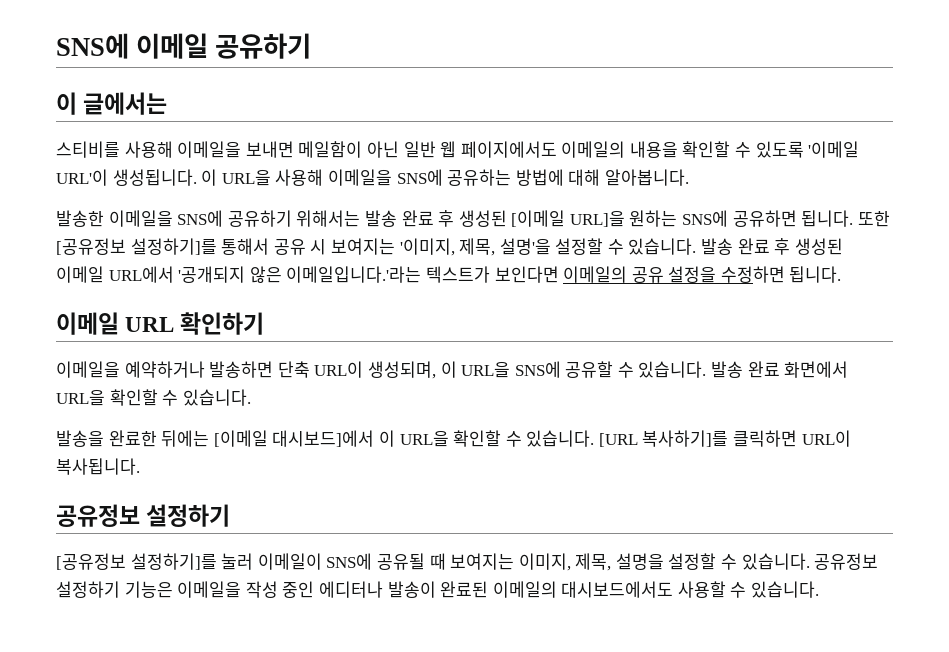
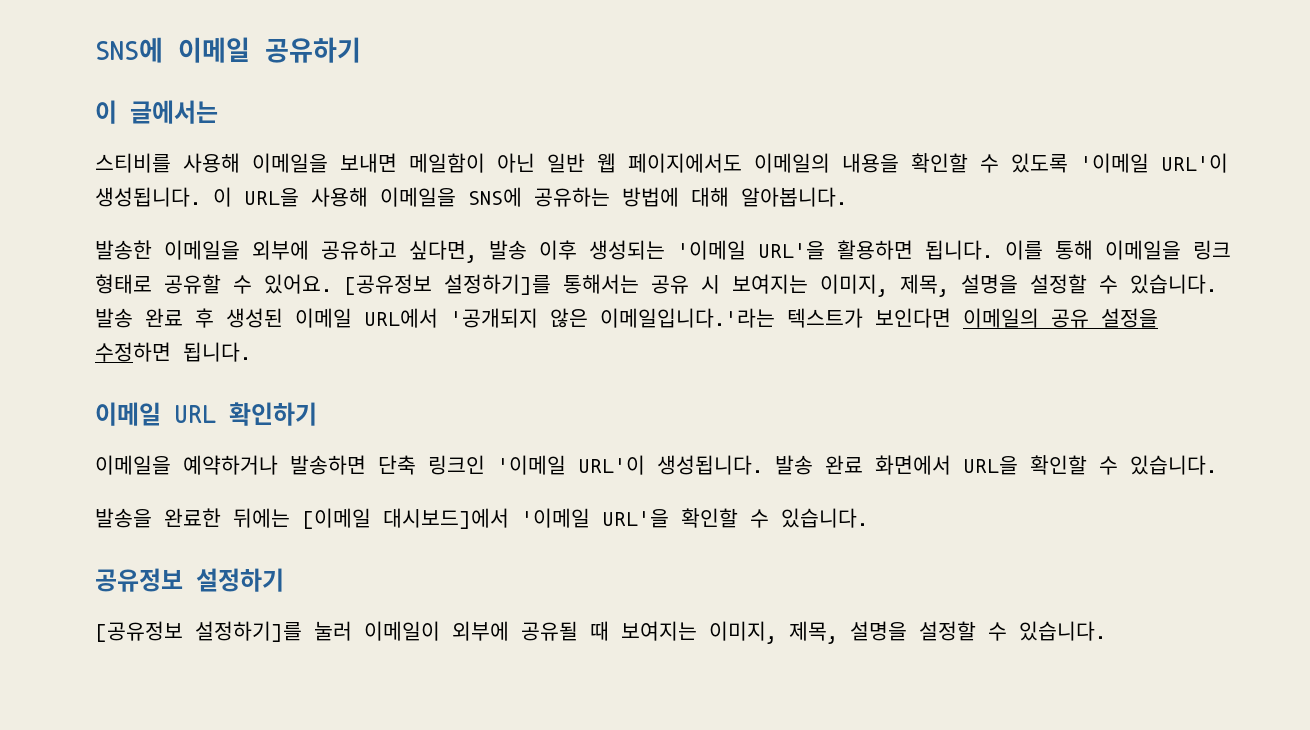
- 발송한 이메일을 SNS에 공유하기 위해서는 발송 완료 후 생성된 [이메일 URL]을 원하는 SNS에 공유하면 됩니다. 또한 [공유정보 설정하기]를 통해서 공유 시 보여지는 '이미지, 제목, 설명'을 설정할 수 있습니다.
+ 발송한 이메일을 외부에 공유하고 싶다면, 발송 이후 생성되는 '이메일 URL'을 활용하면 됩니다. 이를 통해 이메일을 링크 형태로 공유할 수 있어요. [공유정보 설정하기]를 통해서는 공유 시 보여지는 이미지, 제목, 설명을 설정할 수 있습니다.
- 이메일을 예약하거나 발송하면 단축 URL이 생성되며, 이 URL을 SNS에 공유할 수 있습니다.
+ 이메일을 예약하거나 발송하면 단축 링크인 '이메일 URL'이 생성됩니다.
- 발송을 완료한 뒤에는 [이메일 대시보드]에서 이 URL을 확인할 수 있습니다. [URL 복사하기]를 클릭하면 URL이 복사됩니다.
+ 발송을 완료한 뒤에는 [이메일 대시보드]에서 '이메일 URL'을 확인할 수 있습니다.
- [공유정보 설정하기]를 눌러 이메일이 SNS에 공유될 때 보여지는 이미지, 제목, 설명을 설정할 수 있습니다. 공유정보 설정하기 기능은 이메일을 작성 중인 에디터나 발송이 완료된 이메일의 대시보드에서도 사용할 수 있습니다.
+ [공유정보 설정하기]를 눌러 이메일이 외부에 공유될 때 보여지는 이미지, 제목, 설명을 설정할 수 있습니다.

